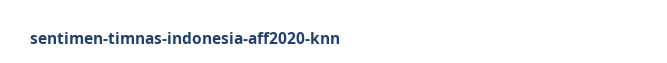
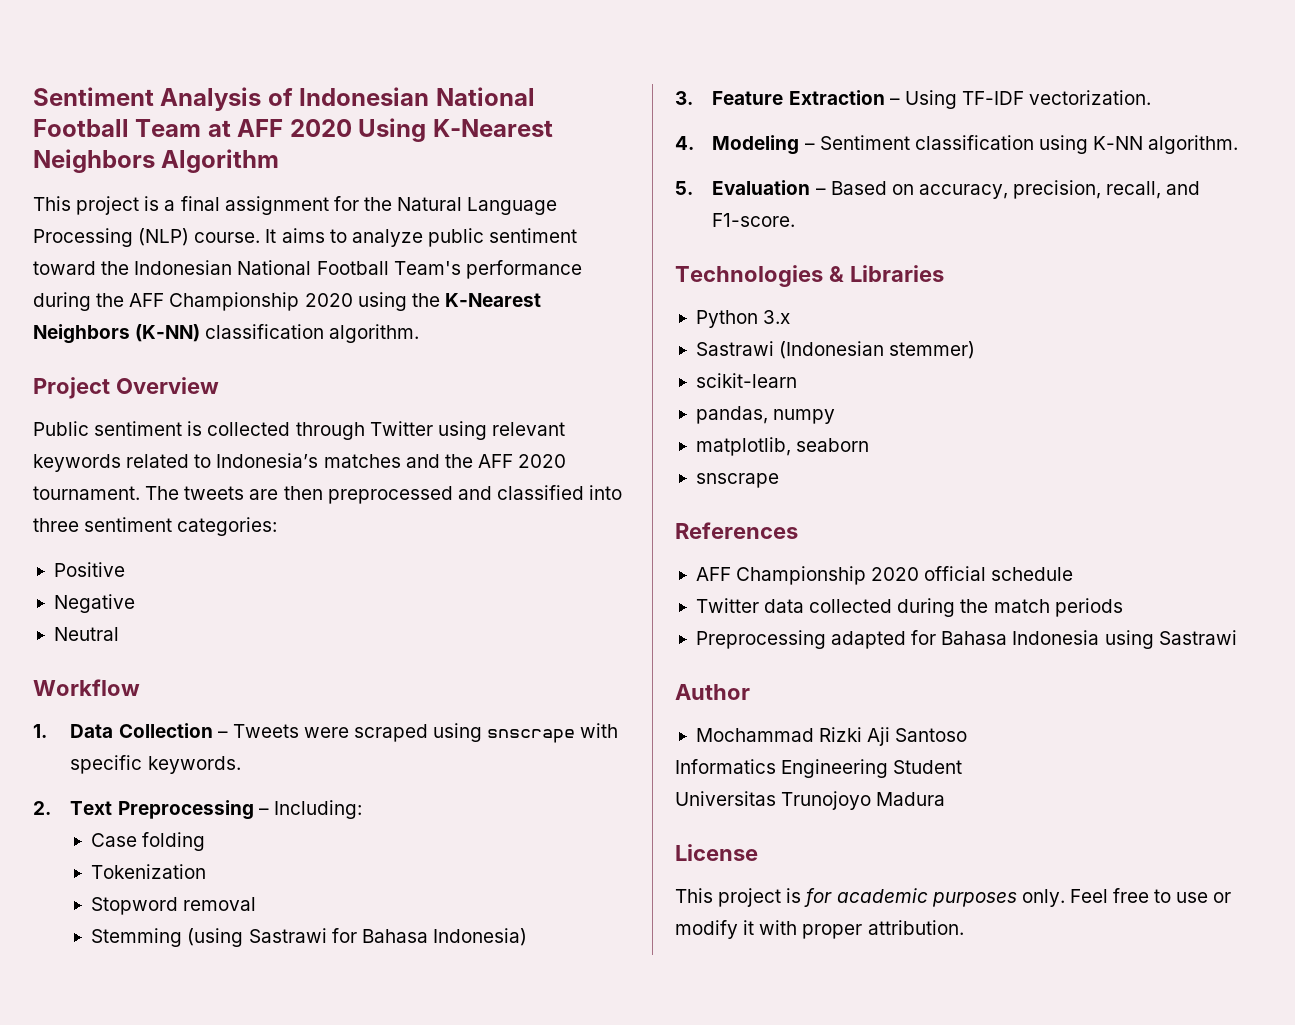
- sentimen-timnas-indonesia-aff2020-knn
+ Sentiment Analysis of Indonesian National Football Team at AFF 2020 Using K-Nearest Neighbors Algorithm
+ This project is a final assignment for the Natural Language Processing (NLP) course. It aims to analyze public sentiment toward the Indonesian National Football Team's performance during the AFF Championship 2020 using the K-Nearest Neighbors (K-NN) classification algorithm.
+ Project Overview
+ Public sentiment is collected through Twitter using relevant keywords related to Indonesia’s matches and the AFF 2020 tournament. The tweets are then preprocessed and classified into three sentiment categories:
+ Positive
+ Negative
+ Neutral
+ Workflow
+ 1. Data Collection – Tweets were scraped using snscrape with specific keywords.
+ 2. Text Preprocessing – Including:
+ Case folding
+ Tokenization
+ Stopword removal
+ Stemming (using Sastrawi for Bahasa Indonesia)
+ 3. Feature Extraction – Using TF-IDF vectorization.
+ 4. Modeling – Sentiment classification using K-NN algorithm.
+ 5. Evaluation – Based on accuracy, precision, recall, and F1-score.
+ Technologies & Libraries
+ Python 3.x
+ Sastrawi (Indonesian stemmer)
+ scikit-learn
+ pandas, numpy
+ matplotlib, seaborn
+ snscrape
+ References
+ AFF Championship 2020 official schedule
+ Twitter data collected during the match periods
+ Preprocessing adapted for Bahasa Indonesia using Sastrawi
+ Author
+ Mochammad Rizki Aji Santoso
+ Informatics Engineering Student
+ Universitas Trunojoyo Madura
+ License
+ This project is for academic purposes only. Feel free to use or modify it with proper attribution.

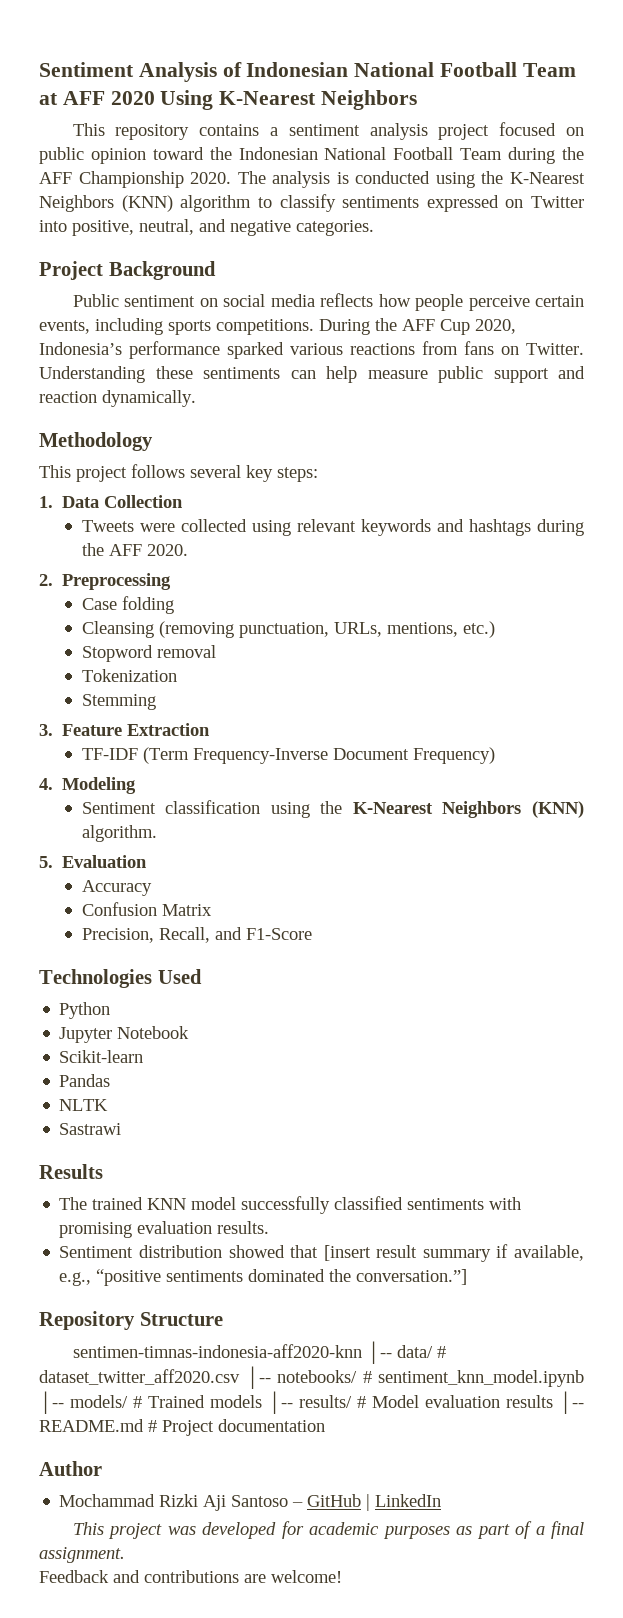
- Sentiment Analysis of Indonesian National Football Team at AFF 2020 Using K-Nearest Neighbors Algorithm
- This project is a final assignment for the Natural Language Processing (NLP) course. It aims to analyze public sentiment toward the Indonesian National Football Team's performance during the AFF Championship 2020 using the K-Nearest Neighbors (K-NN) classification algorithm.
- Project Overview
+ Sentiment Analysis of Indonesian National Football Team at AFF 2020 Using K-Nearest Neighbors
+ This repository contains a sentiment analysis project focused on public opinion toward the Indonesian National Football Team during the AFF Championship 2020. The analysis is conducted using the K-Nearest Neighbors (KNN) algorithm to classify sentiments expressed on Twitter into positive, neutral, and negative categories.
+ Project Background
- Public sentiment is collected through Twitter using relevant keywords related to Indonesia’s matches and the AFF 2020 tournament. The tweets are then preprocessed and classified into three sentiment categories:
- Positive
- Negative
- Neutral
- Workflow
+ Public sentiment on social media reflects how people perceive certain events, including sports competitions. During the AFF Cup 2020, Indonesia’s performance sparked various reactions from fans on Twitter. Understanding these sentiments can help measure public support and reaction dynamically.
+ Methodology
+ This project follows several key steps:
- 1. Data Collection – Tweets were scraped using snscrape with specific keywords.
+ 1. Data Collection
+ Tweets were collected using relevant keywords and hashtags during the AFF 2020.
- 2. Text Preprocessing – Including:
+ 2. Preprocessing
- Tokenization
+ Cleansing (removing punctuation, URLs, mentions, etc.)
+ Tokenization
- Stemming (using Sastrawi for Bahasa Indonesia)
- 3. Feature Extraction – Using TF-IDF vectorization.
+ Stemming
+ 3. Feature Extraction
+ TF-IDF (Term Frequency-Inverse Document Frequency)
- 4. Modeling – Sentiment classification using K-NN algorithm.
+ 4. Modeling
+ Sentiment classification using the K-Nearest Neighbors (KNN) algorithm.
- 5. Evaluation – Based on accuracy, precision, recall, and F1-score.
+ 5. Evaluation
+ Accuracy
+ Confusion Matrix
+ Precision, Recall, and F1-Score
- Technologies & Libraries
+ Technologies Used
- Python 3.x
- Sastrawi (Indonesian stemmer)
- scikit-learn
- pandas, numpy
- matplotlib, seaborn
- snscrape
- References
- AFF Championship 2020 official schedule
- Twitter data collected during the match periods
- Preprocessing adapted for Bahasa Indonesia using Sastrawi
+ Python
+ Jupyter Notebook
+ Scikit-learn
+ Pandas
+ NLTK
+ Sastrawi
+ Results
+ The trained KNN model successfully classified sentiments with promising evaluation results.
+ Sentiment distribution showed that [insert result summary if available, e.g., “positive sentiments dominated the conversation.”]
+ Repository Structure
+ sentimen-timnas-indonesia-aff2020-knn │-- data/ # dataset_twitter_aff2020.csv │-- notebooks/ # sentiment_knn_model.ipynb │-- models/ # Trained models │-- results/ # Model evaluation results │-- README.md # Project documentation
- Mochammad Rizki Aji Santoso
- Informatics Engineering Student
- Universitas Trunojoyo Madura
- License
- This project is for academic purposes only. Feel free to use or modify it with proper attribution.
+ Mochammad Rizki Aji Santoso – GitHub | LinkedIn
+ This project was developed for academic purposes as part of a final assignment.
+ Feedback and contributions are welcome!

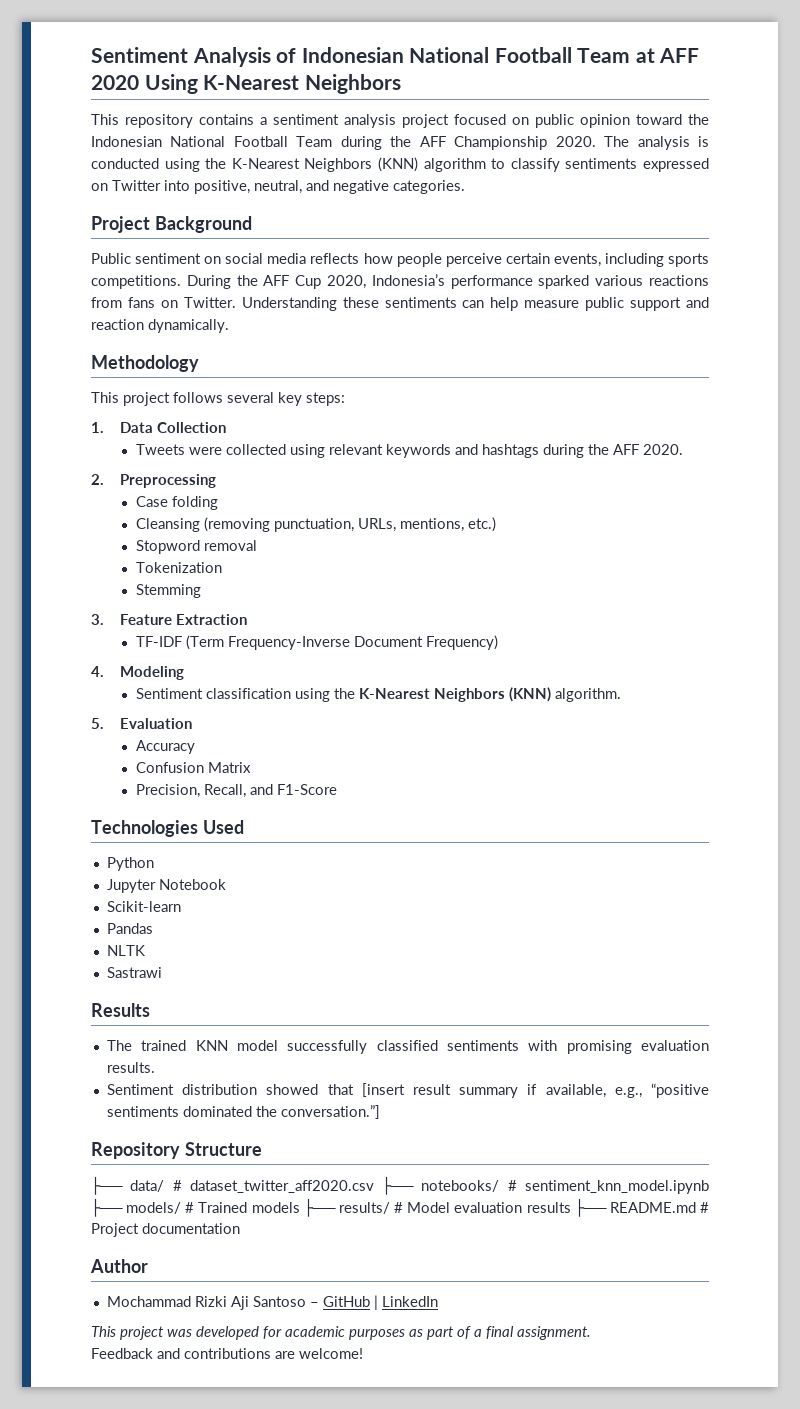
- sentimen-timnas-indonesia-aff2020-knn │-- data/ # dataset_twitter_aff2020.csv │-- notebooks/ # sentiment_knn_model.ipynb │-- models/ # Trained models │-- results/ # Model evaluation results │-- README.md # Project documentation
+ ├── data/ # dataset_twitter_aff2020.csv ├── notebooks/ # sentiment_knn_model.ipynb ├── models/ # Trained models ├── results/ # Model evaluation results ├── README.md # Project documentation

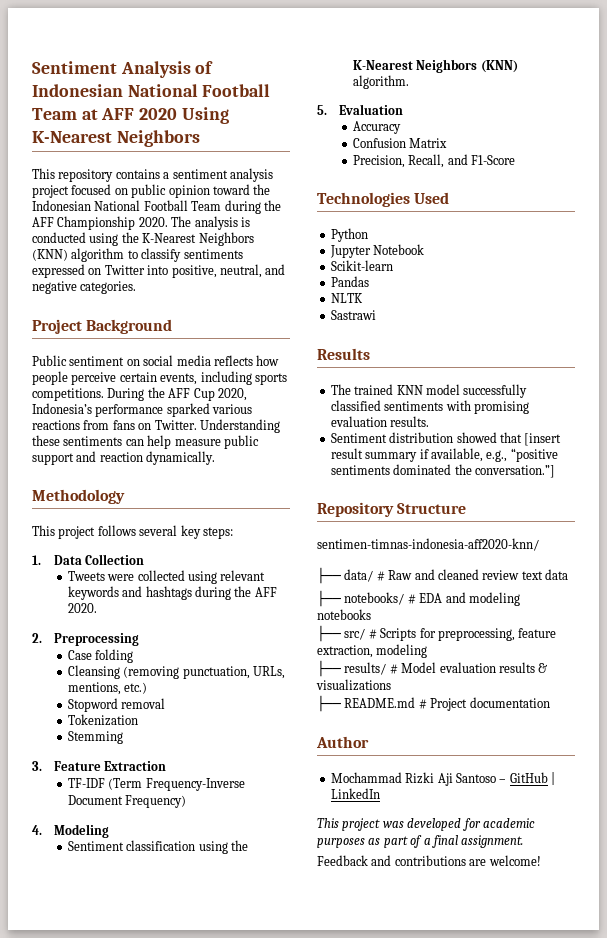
+ sentimen-timnas-indonesia-aff2020-knn/
- ├── data/ # dataset_twitter_aff2020.csv ├── notebooks/ # sentiment_knn_model.ipynb ├── models/ # Trained models ├── results/ # Model evaluation results ├── README.md # Project documentation
+ ├── data/ # Raw and cleaned review text data
+ ├── notebooks/ # EDA and modeling notebooks
+ ├── src/ # Scripts for preprocessing, feature extraction, modeling
+ ├── results/ # Model evaluation results & visualizations
+ ├── README.md # Project documentation

